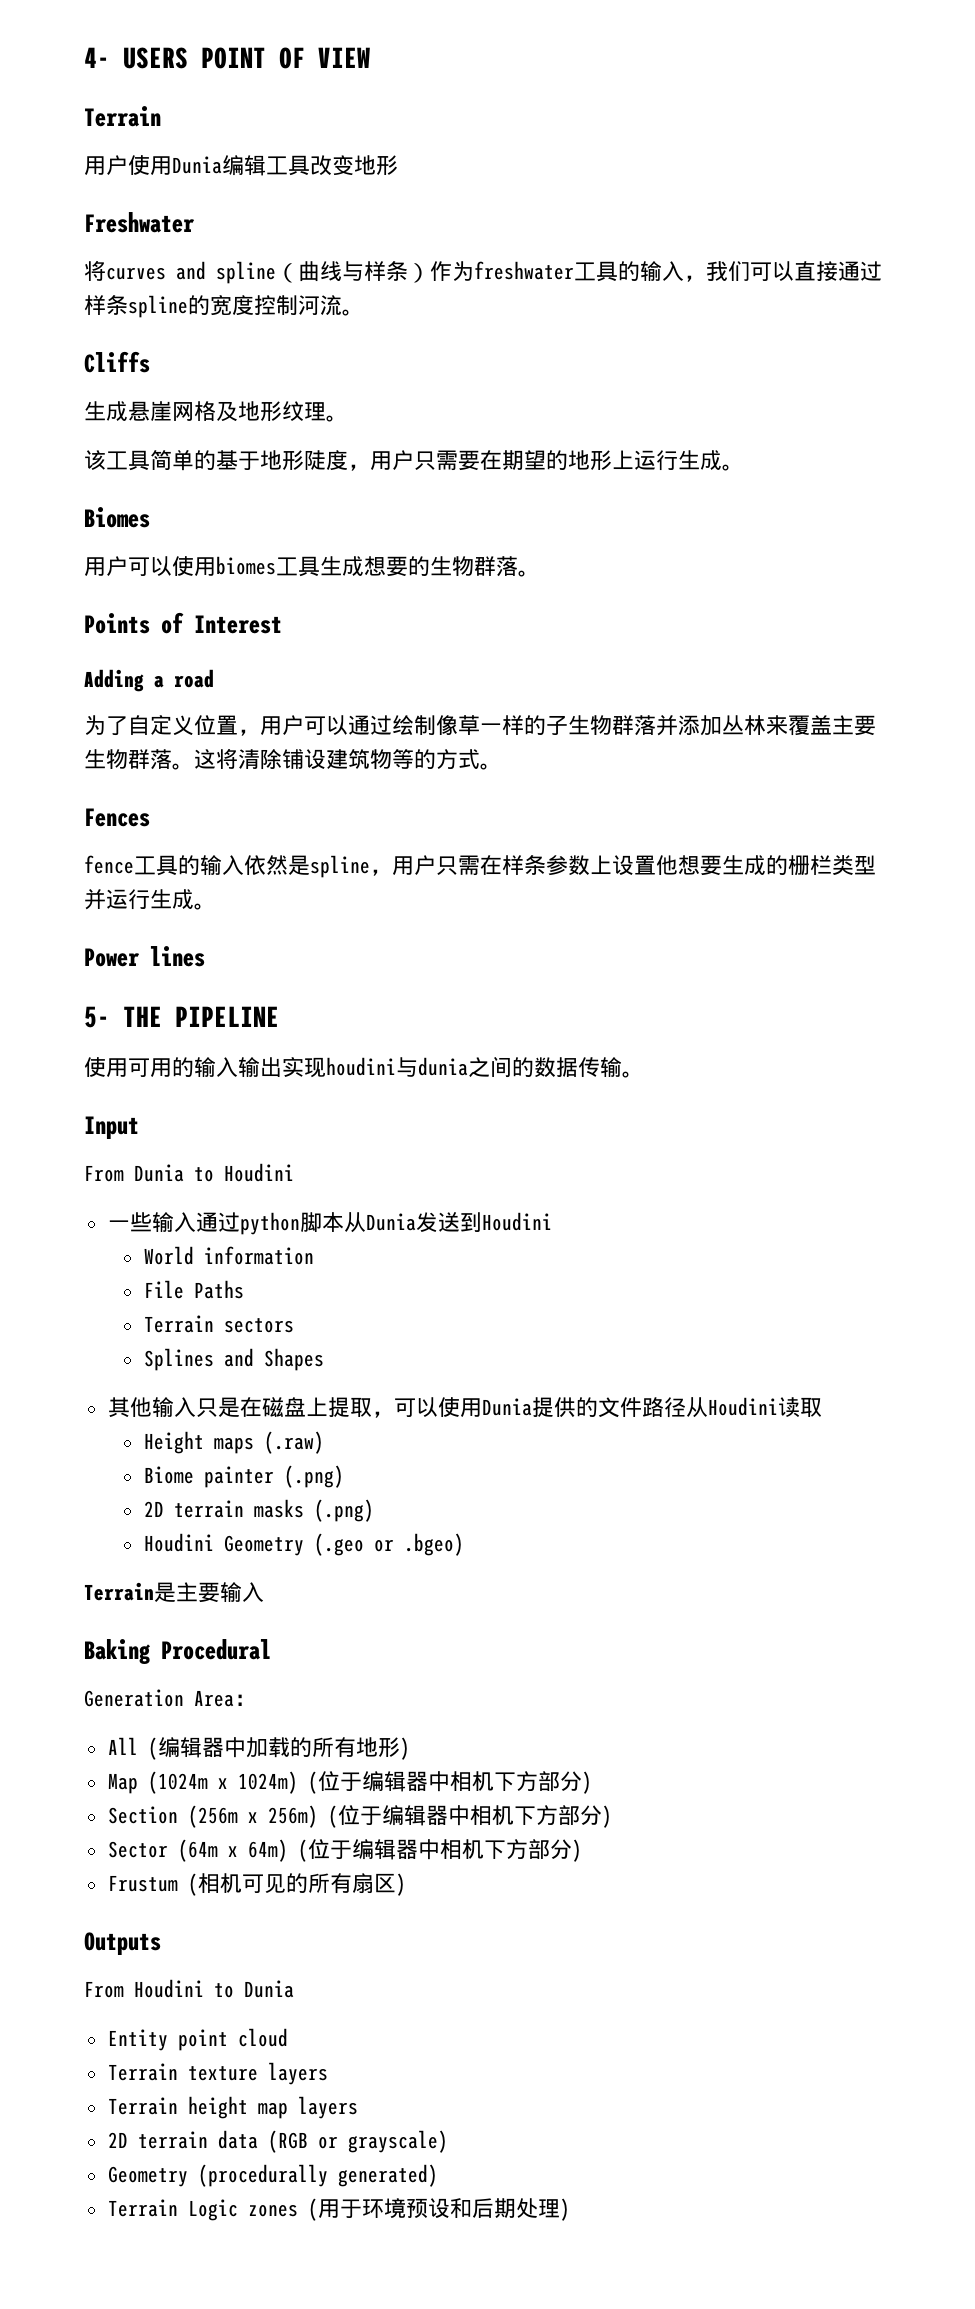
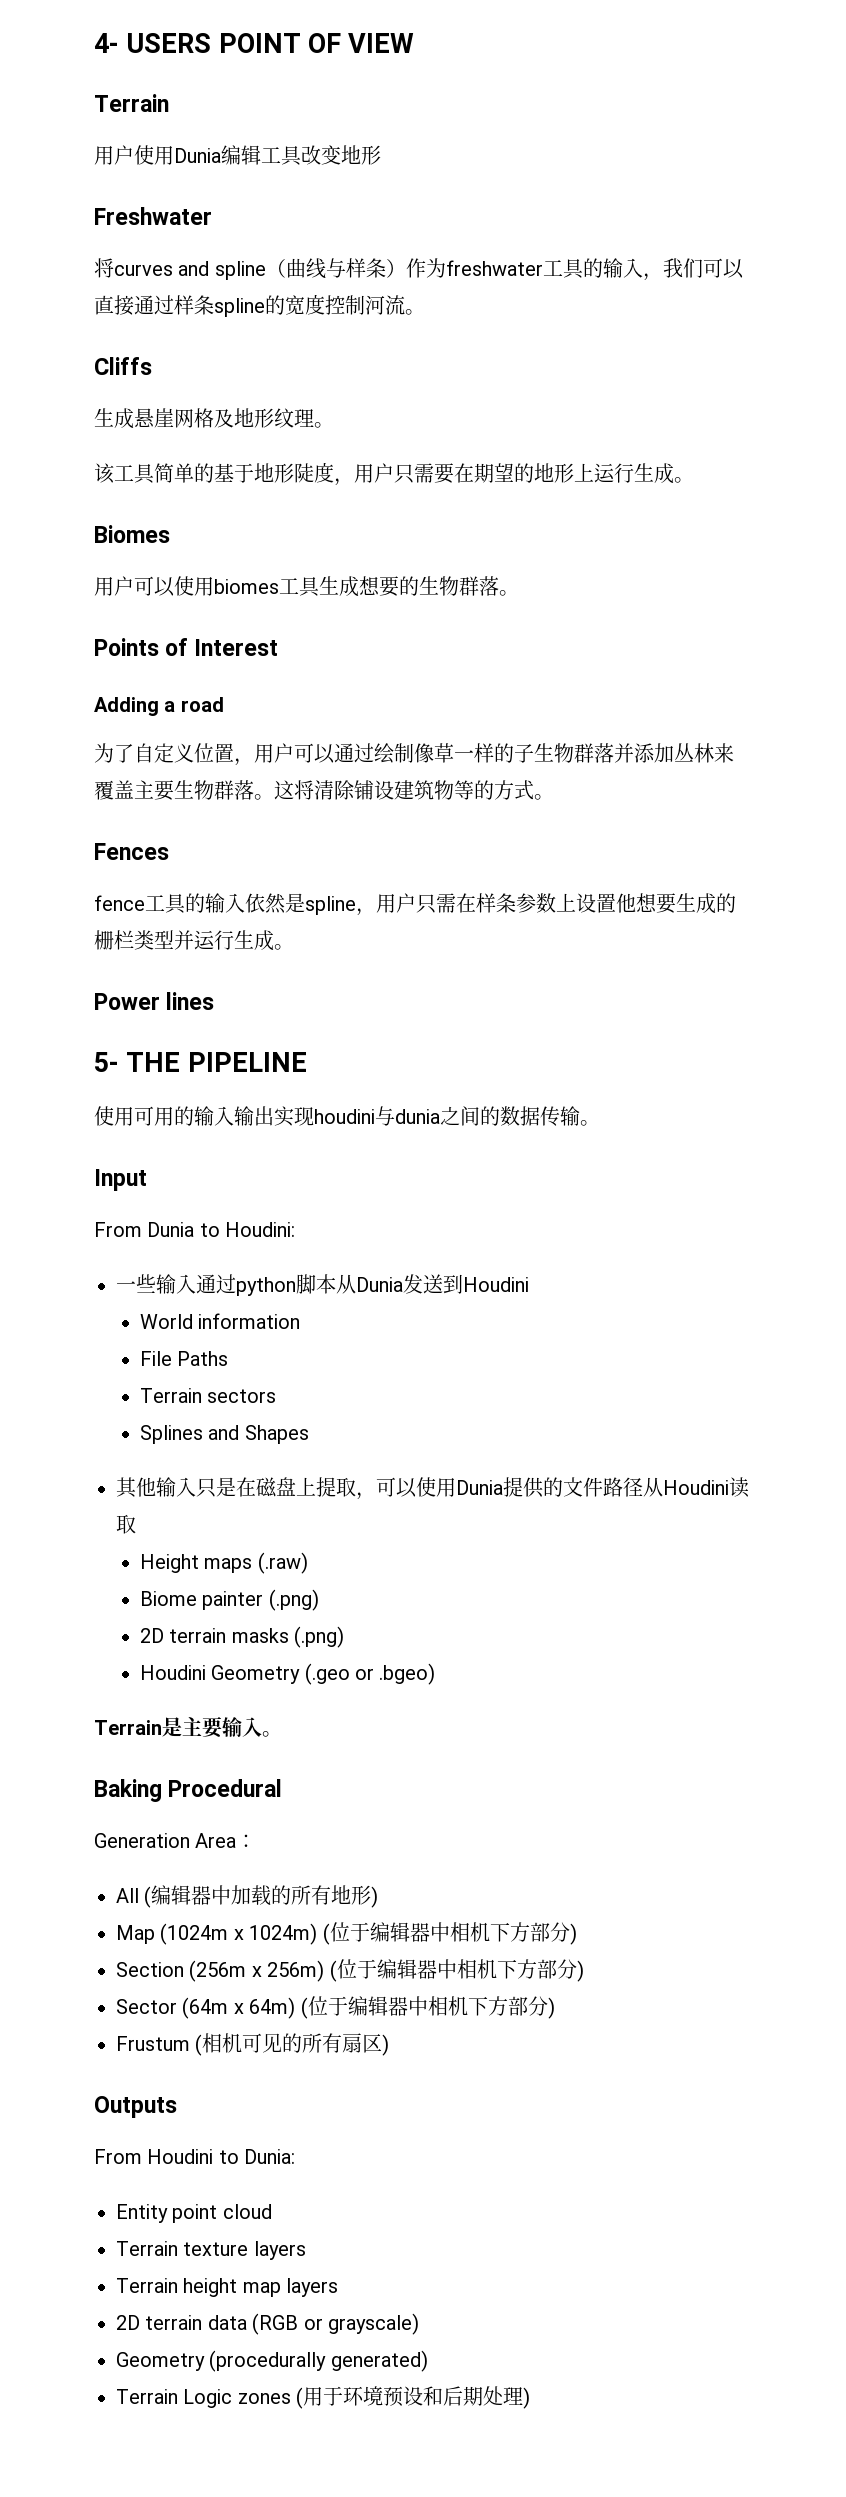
- From Dunia to Houdini
+ From Dunia to Houdini:
- Terrain是主要输入
+ Terrain是主要输入。
- From Houdini to Dunia
+ From Houdini to Dunia:

